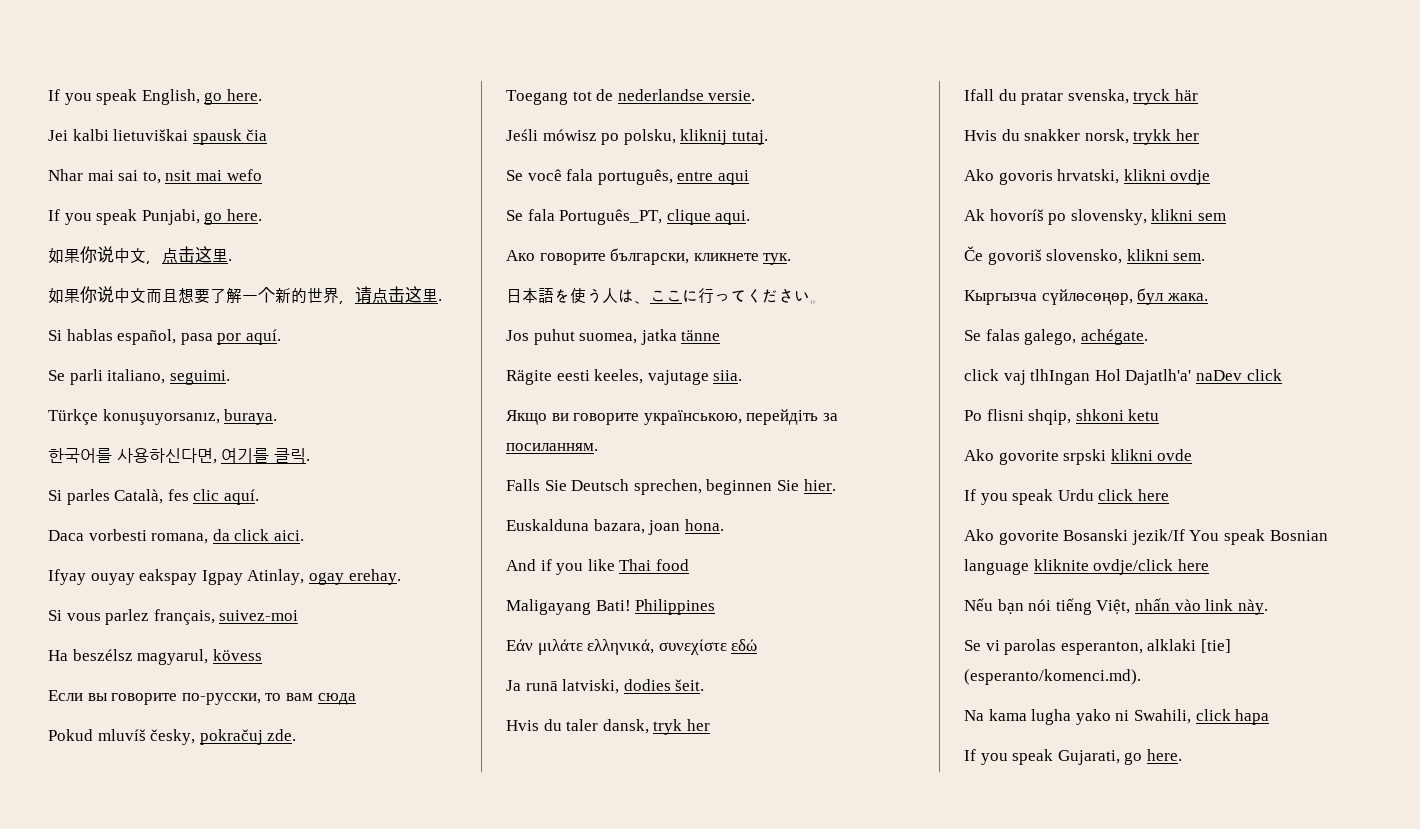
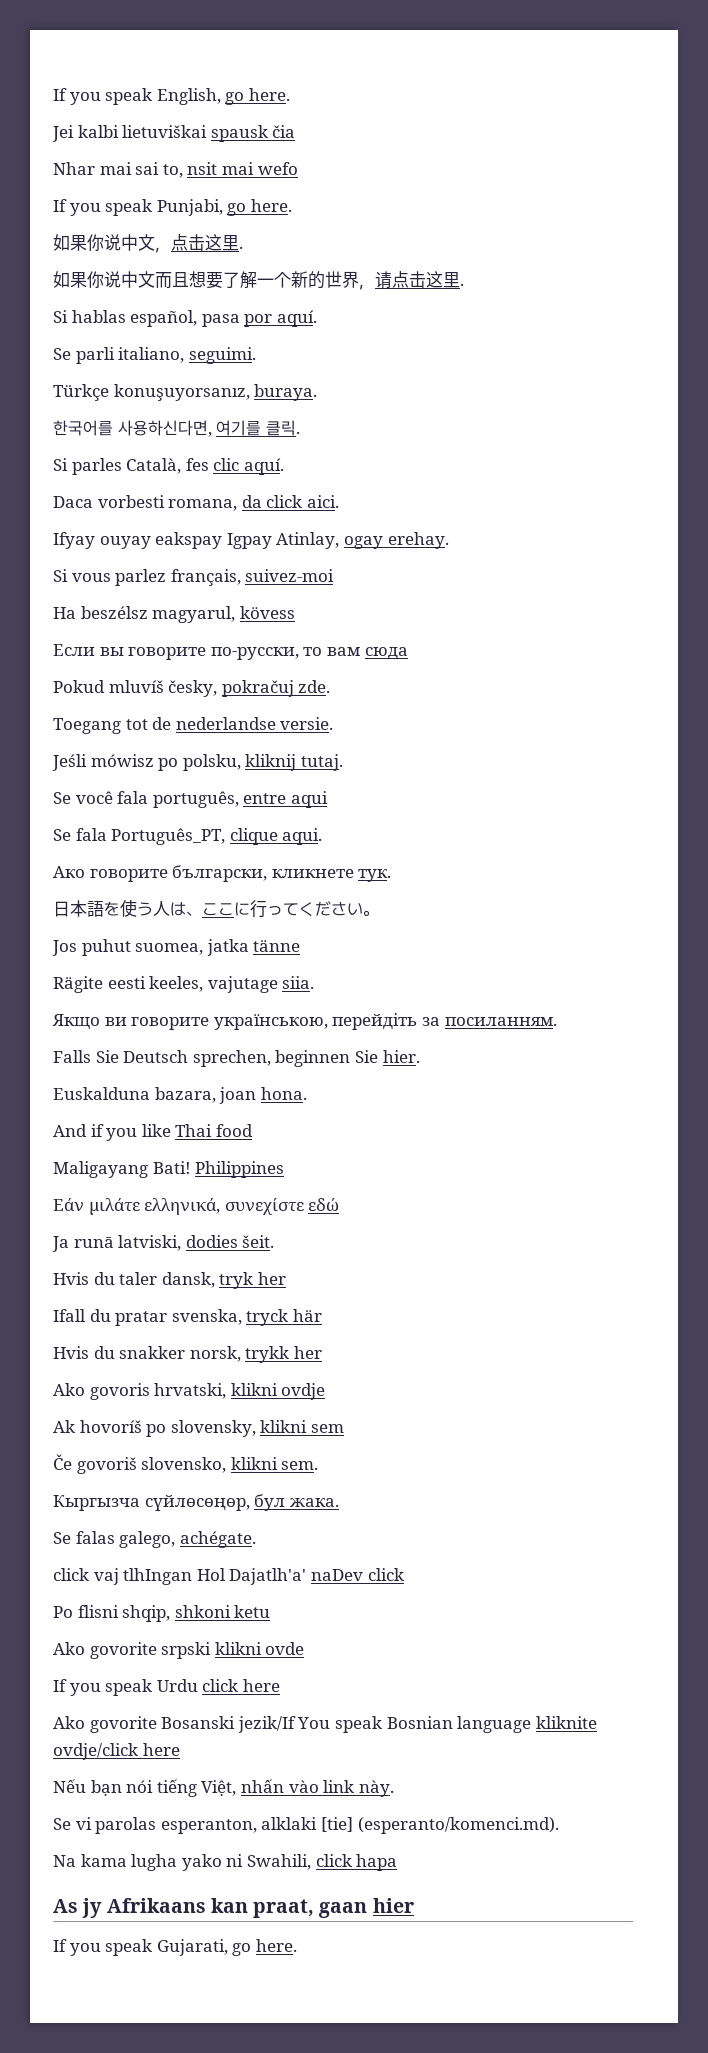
+ As jy Afrikaans kan praat, gaan hier

